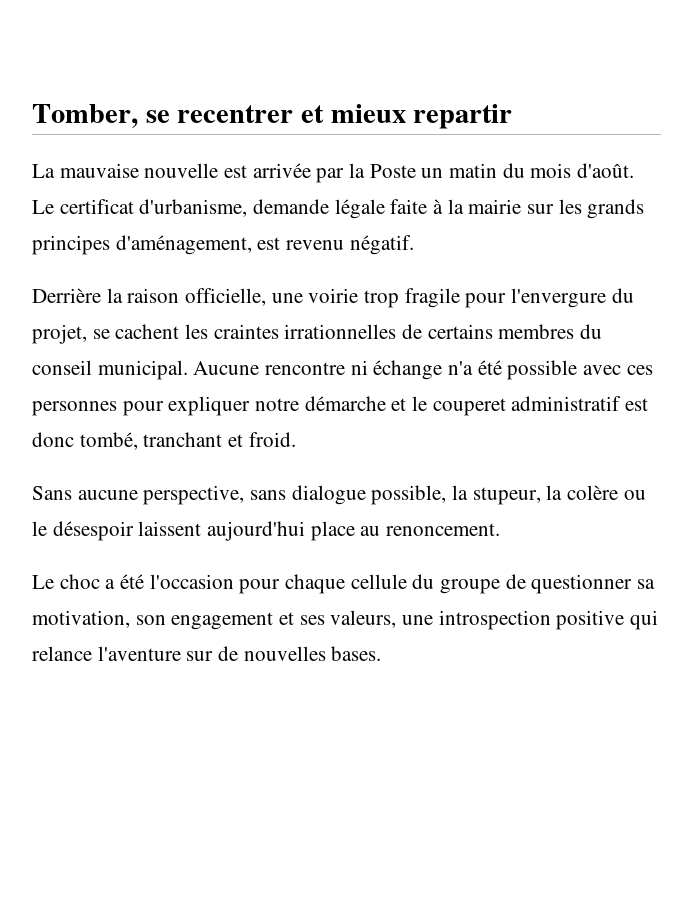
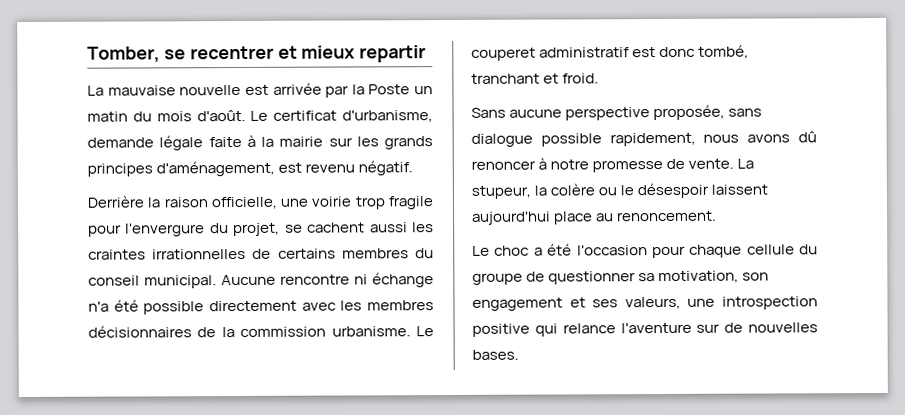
- Derrière la raison officielle, une voirie trop fragile pour l'envergure du projet, se cachent les craintes irrationnelles de certains membres du conseil municipal.
+ Derrière la raison officielle, une voirie trop fragile pour l'envergure du projet, se cachent aussi les craintes irrationnelles de certains membres du conseil municipal.
- Aucune rencontre ni échange n'a été possible avec ces personnes pour expliquer notre démarche et le couperet administratif est donc tombé, tranchant et froid.
+ Aucune rencontre ni échange n'a été possible directement avec les membres décisionnaires de la commission urbanisme. Le couperet administratif est donc tombé, tranchant et froid.
- Sans aucune perspective, sans dialogue possible, la stupeur, la colère ou le désespoir laissent aujourd'hui place au renoncement.
+ Sans aucune perspective proposée, sans dialogue possible rapidement, nous avons dû renoncer à notre promesse de vente. La stupeur, la colère ou le désespoir laissent aujourd'hui place au renoncement.

